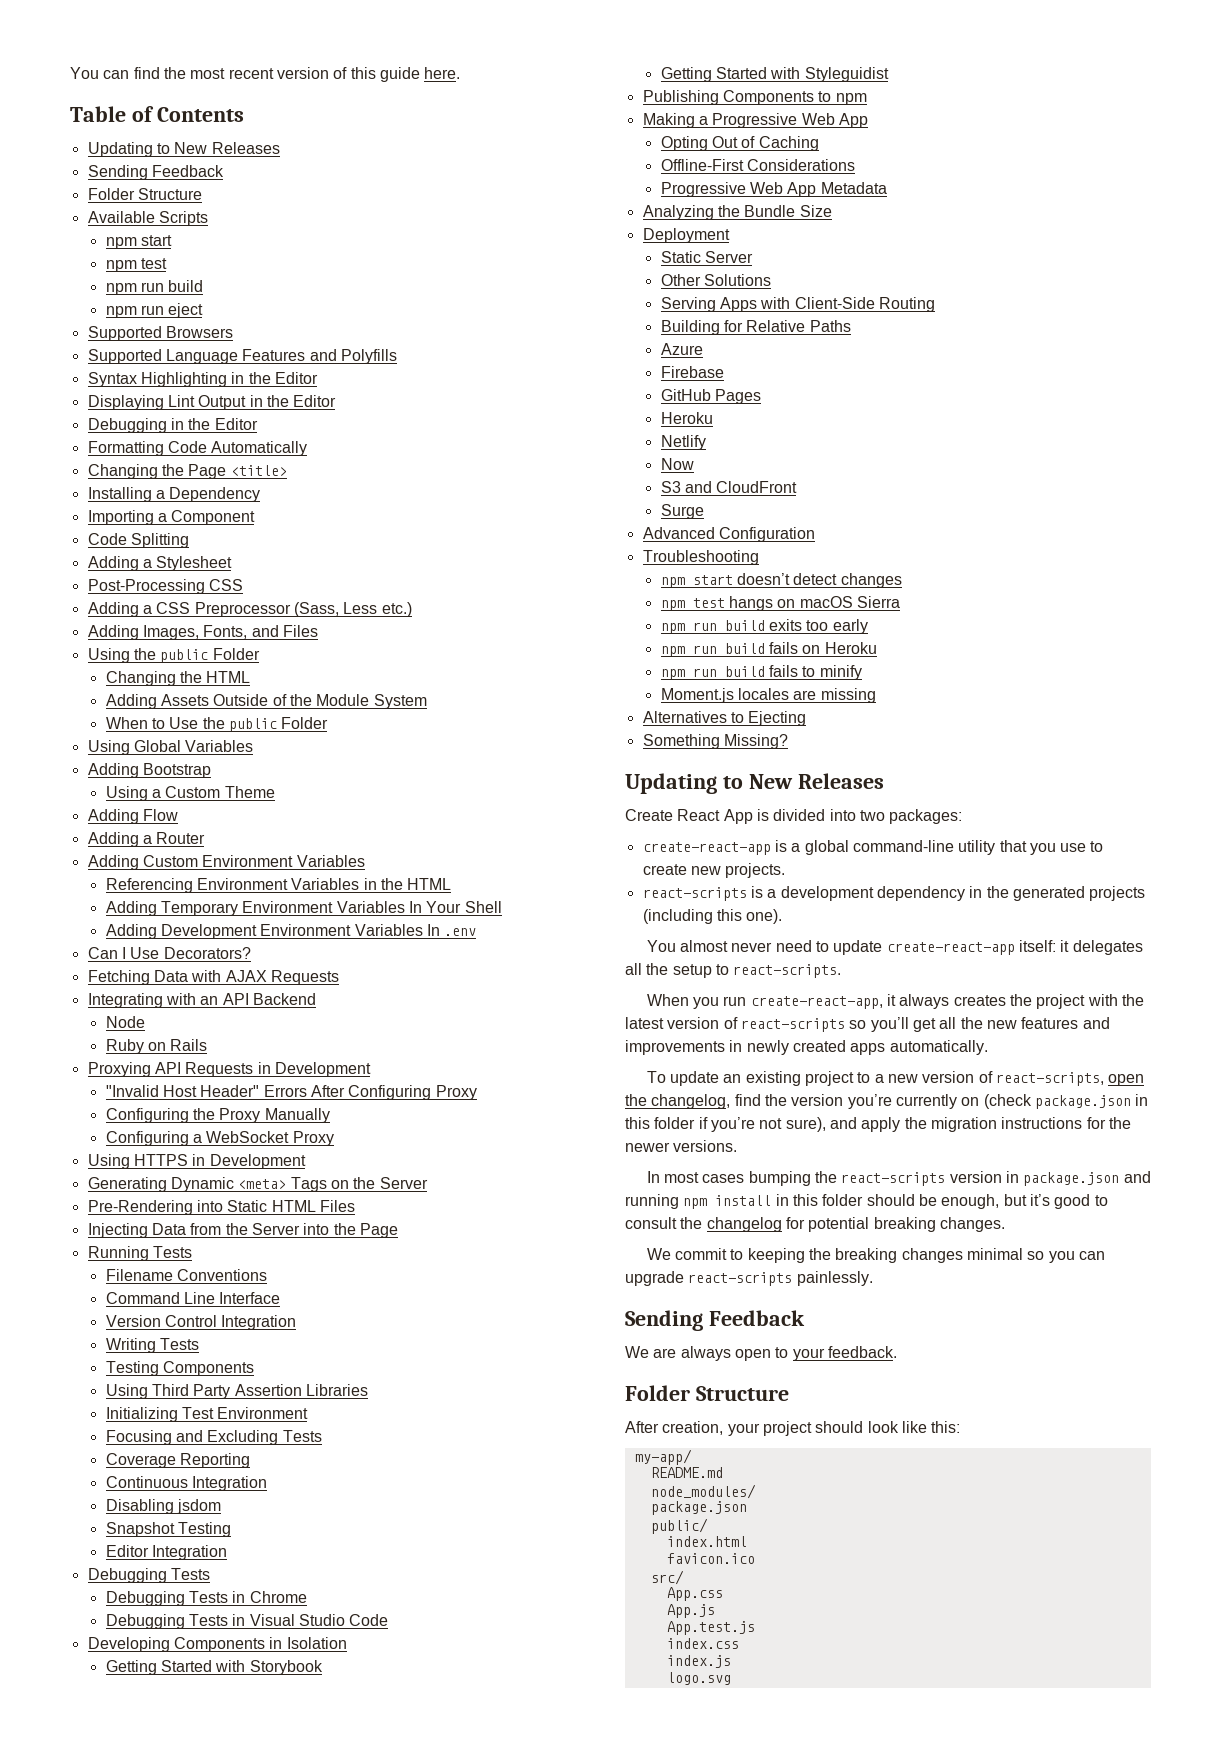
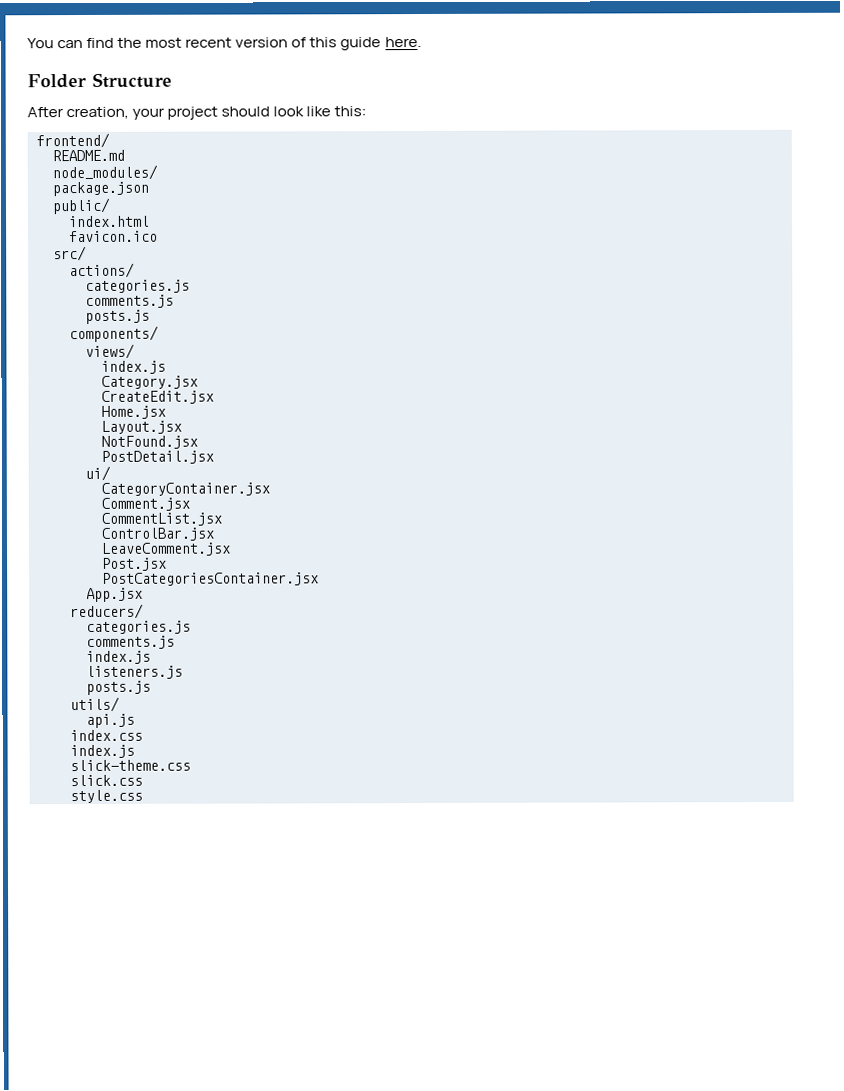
- Table of Contents
- Updating to New Releases
- Sending Feedback
- Folder Structure
- Available Scripts
- npm start
- npm test
- npm run build
- npm run eject
- Supported Browsers
- Supported Language Features and Polyfills
- Syntax Highlighting in the Editor
- Displaying Lint Output in the Editor
- Debugging in the Editor
- Formatting Code Automatically
- Changing the Page <title>
- Installing a Dependency
- Importing a Component
- Code Splitting
- Adding a Stylesheet
- Post-Processing CSS
- Adding a CSS Preprocessor (Sass, Less etc.)
- Adding Images, Fonts, and Files
- Using the public Folder
- Changing the HTML
- Adding Assets Outside of the Module System
- When to Use the public Folder
- Using Global Variables
- Adding Bootstrap
- Using a Custom Theme
- Adding Flow
- Adding a Router
- Adding Custom Environment Variables
- Referencing Environment Variables in the HTML
- Adding Temporary Environment Variables In Your Shell
- Adding Development Environment Variables In .env
- Can I Use Decorators?
- Fetching Data with AJAX Requests
- Integrating with an API Backend
- Node
- Ruby on Rails
- Proxying API Requests in Development
- "Invalid Host Header" Errors After Configuring Proxy
- Configuring the Proxy Manually
- Configuring a WebSocket Proxy
- Using HTTPS in Development
- Generating Dynamic <meta> Tags on the Server
- Pre-Rendering into Static HTML Files
- Injecting Data from the Server into the Page
- Running Tests
- Filename Conventions
- Command Line Interface
- Version Control Integration
- Writing Tests
- Testing Components
- Using Third Party Assertion Libraries
- Initializing Test Environment
- Focusing and Excluding Tests
- Coverage Reporting
- Continuous Integration
- Disabling jsdom
- Snapshot Testing
- Editor Integration
- Debugging Tests
- Debugging Tests in Chrome
- Debugging Tests in Visual Studio Code
- Developing Components in Isolation
- Getting Started with Storybook
- Getting Started with Styleguidist
- Publishing Components to npm
- Making a Progressive Web App
- Opting Out of Caching
- Offline-First Considerations
- Progressive Web App Metadata
- Analyzing the Bundle Size
- Deployment
- Static Server
- Other Solutions
- Serving Apps with Client-Side Routing
- Building for Relative Paths
- Azure
- Firebase
- GitHub Pages
- Heroku
- Netlify
- Now
- S3 and CloudFront
- Surge
- Advanced Configuration
- Troubleshooting
- npm start doesn’t detect changes
- npm test hangs on macOS Sierra
- npm run build exits too early
- npm run build fails on Heroku
- npm run build fails to minify
- Moment.js locales are missing
- Alternatives to Ejecting
- Something Missing?
- Updating to New Releases
- Create React App is divided into two packages:
- create-react-app is a global command-line utility that you use to create new projects.
- react-scripts is a development dependency in the generated projects (including this one).
- You almost never need to update create-react-app itself: it delegates all the setup to react-scripts.
- When you run create-react-app, it always creates the project with the latest version of react-scripts so you’ll get all the new features and improvements in newly created apps automatically.
- To update an existing project to a new version of react-scripts, open the changelog, find the version you’re currently on (check package.json in this folder if you’re not sure), and apply the migration instructions for the newer versions.
- In most cases bumping the react-scripts version in package.json and running npm install in this folder should be enough, but it’s good to consult the changelog for potential breaking changes.
- We commit to keeping the breaking changes minimal so you can upgrade react-scripts painlessly.
- Sending Feedback
- We are always open to your feedback.
- my-app/
+ frontend/
- App.css
- App.js
- App.test.js
+ actions/
+ categories.js
+ comments.js
+ posts.js
+ components/
+ views/
+ index.js
+ Category.jsx
+ CreateEdit.jsx
+ Home.jsx
+ Layout.jsx
+ NotFound.jsx
+ PostDetail.jsx
+ ui/
+ CategoryContainer.jsx
+ Comment.jsx
+ CommentList.jsx
+ ControlBar.jsx
+ LeaveComment.jsx
+ Post.jsx
+ PostCategoriesContainer.jsx
+ App.jsx
+ reducers/
+ categories.js
+ comments.js
+ index.js
+ listeners.js
+ posts.js
+ utils/
+ api.js
- logo.svg
+ slick-theme.css
+ slick.css
+ style.css

